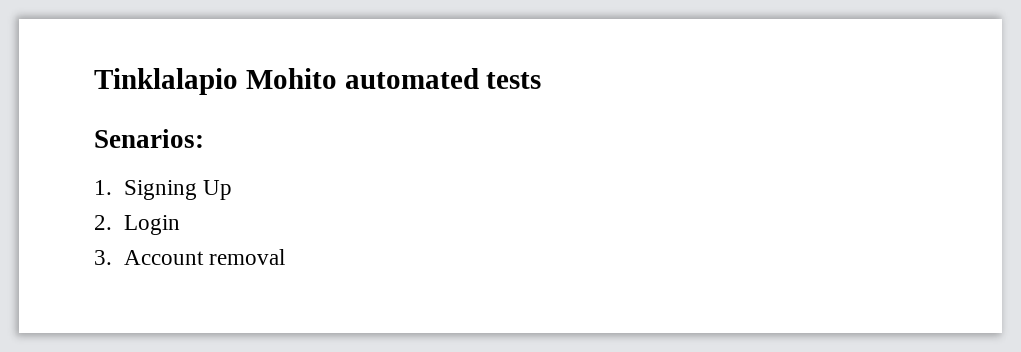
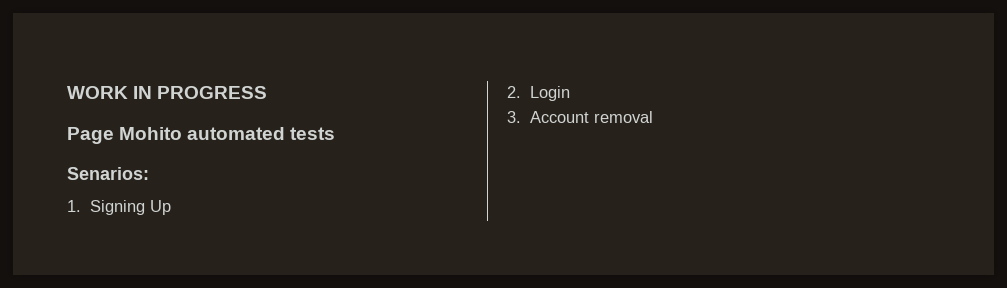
- Tinklalapio Mohito automated tests
+ WORK IN PROGRESS
+ Page Mohito automated tests

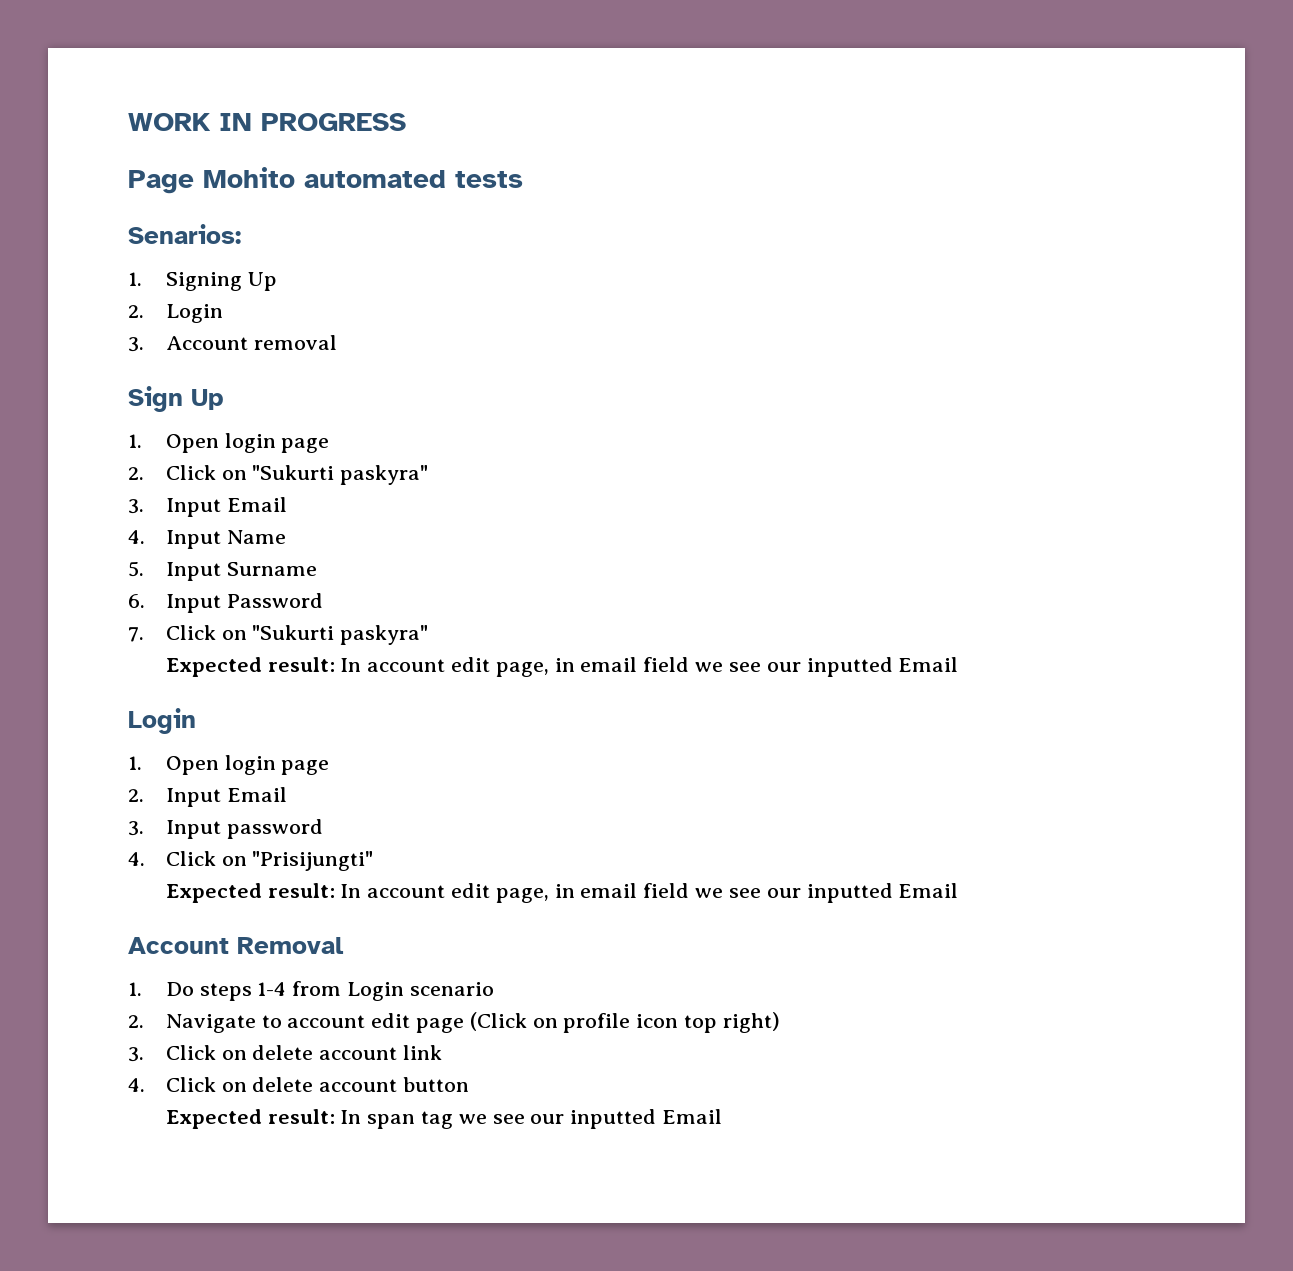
+ Sign Up
+ 1. Open login page
+ 2. Click on "Sukurti paskyra"
+ 3. Input Email
+ 4. Input Name
+ 5. Input Surname
+ 6. Input Password
+ 7. Click on "Sukurti paskyra"
+ Expected result: In account edit page, in email field we see our inputted Email
+ Login
+ 1. Open login page
+ 2. Input Email
+ 3. Input password
+ 4. Click on "Prisijungti"
+ Expected result: In account edit page, in email field we see our inputted Email
+ Account Removal
+ 1. Do steps 1-4 from Login scenario
+ 2. Navigate to account edit page (Click on profile icon top right)
+ 3. Click on delete account link
+ 4. Click on delete account button
+ Expected result: In span tag we see our inputted Email

